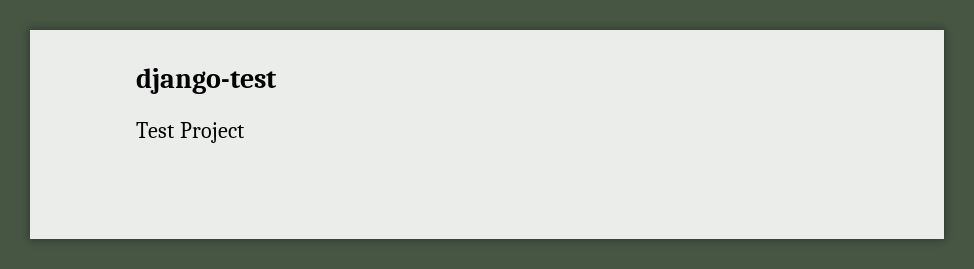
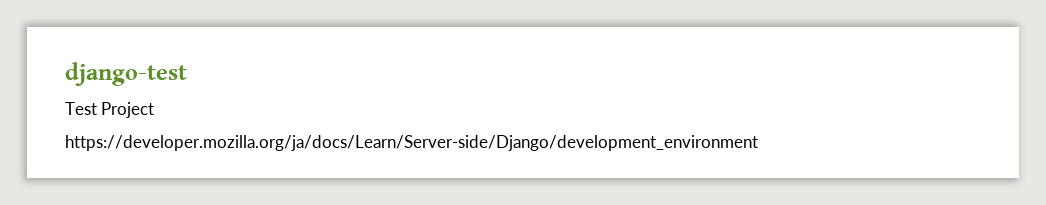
+ https://developer.mozilla.org/ja/docs/Learn/Server-side/Django/development_environment

